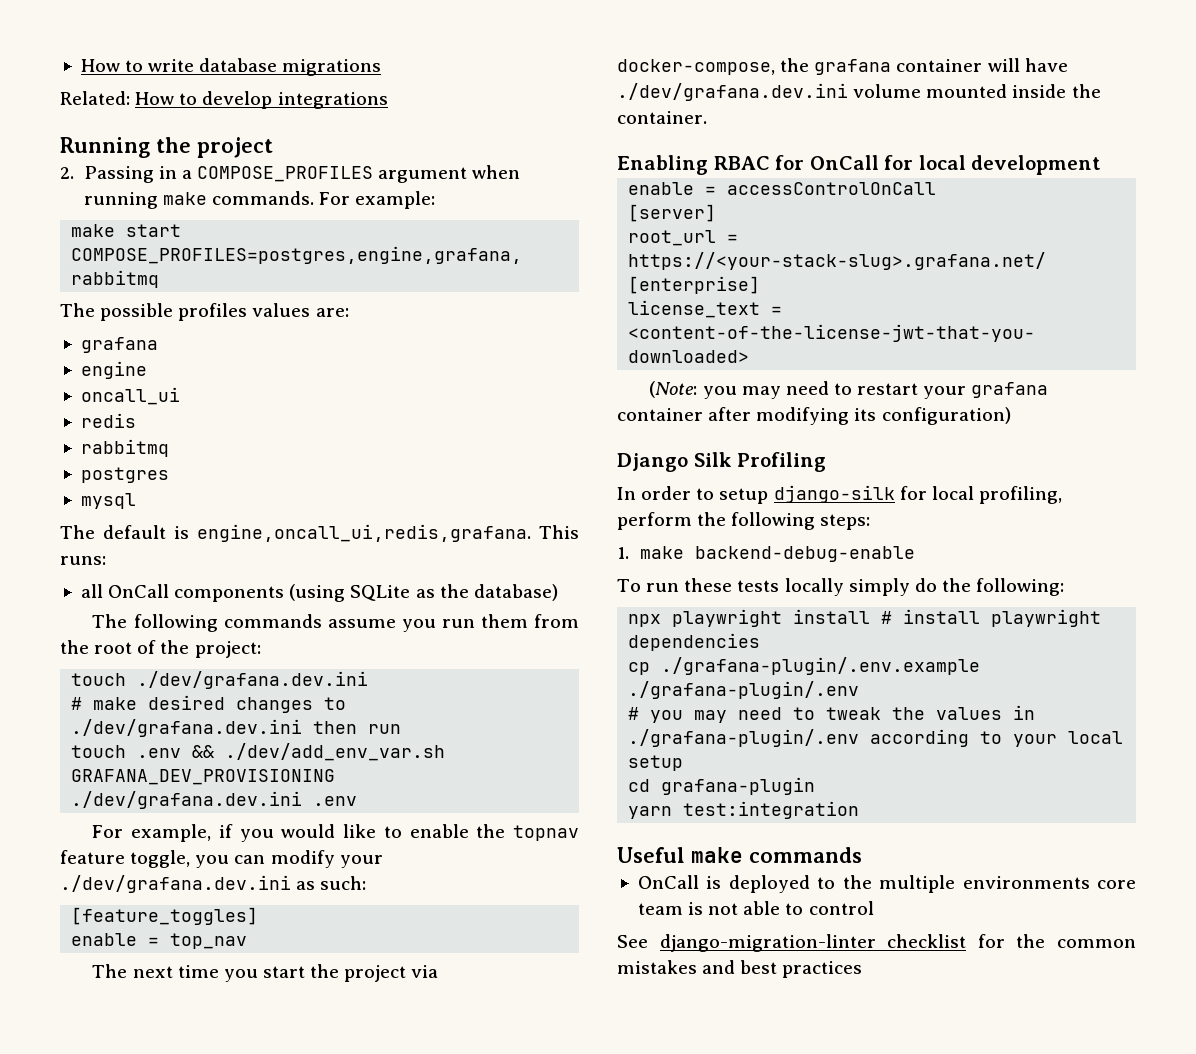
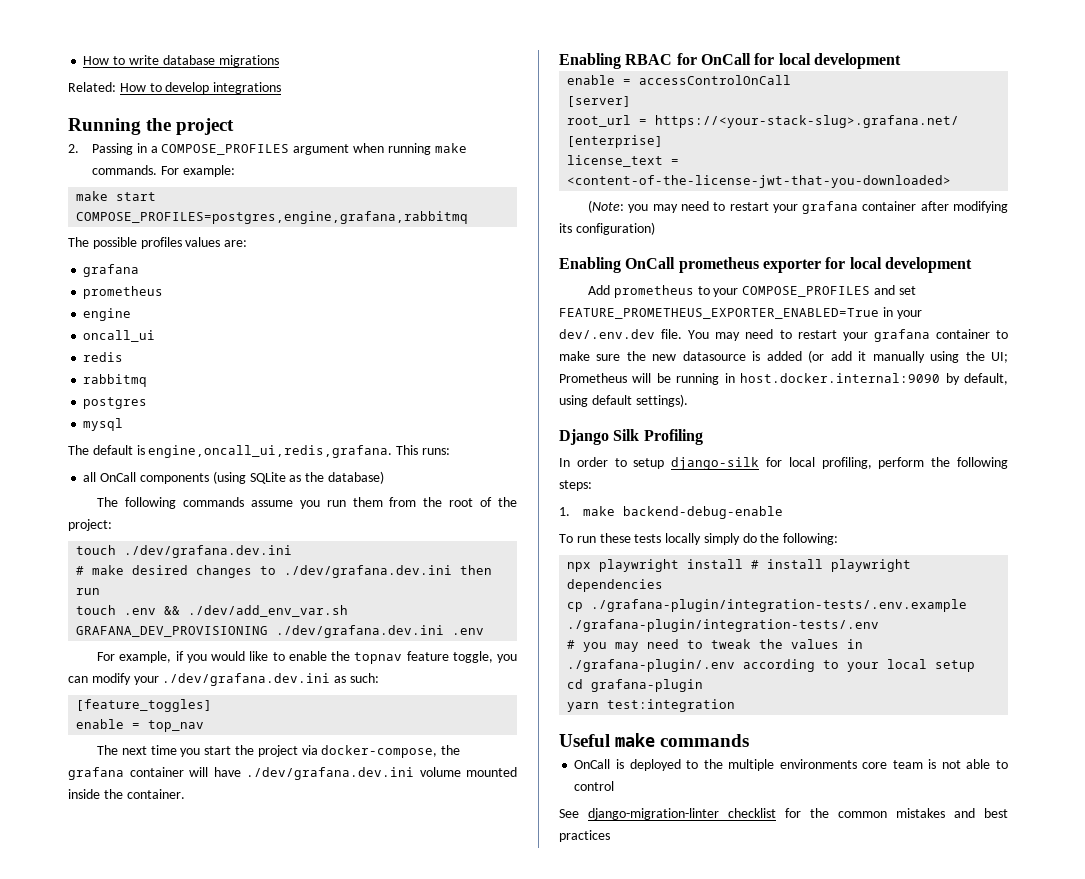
  The possible profiles values are:
  grafana
+ prometheus
+ Enabling OnCall prometheus exporter for local development
+ Add prometheus to your COMPOSE_PROFILES and set FEATURE_PROMETHEUS_EXPORTER_ENABLED=True in your dev/.env.dev file. You may need to restart your grafana container to make sure the new datasource is added (or add it manually using the UI; Prometheus will be running in host.docker.internal:9090 by default, using default settings).
- cp ./grafana-plugin/.env.example ./grafana-plugin/.env
+ cp ./grafana-plugin/integration-tests/.env.example ./grafana-plugin/integration-tests/.env

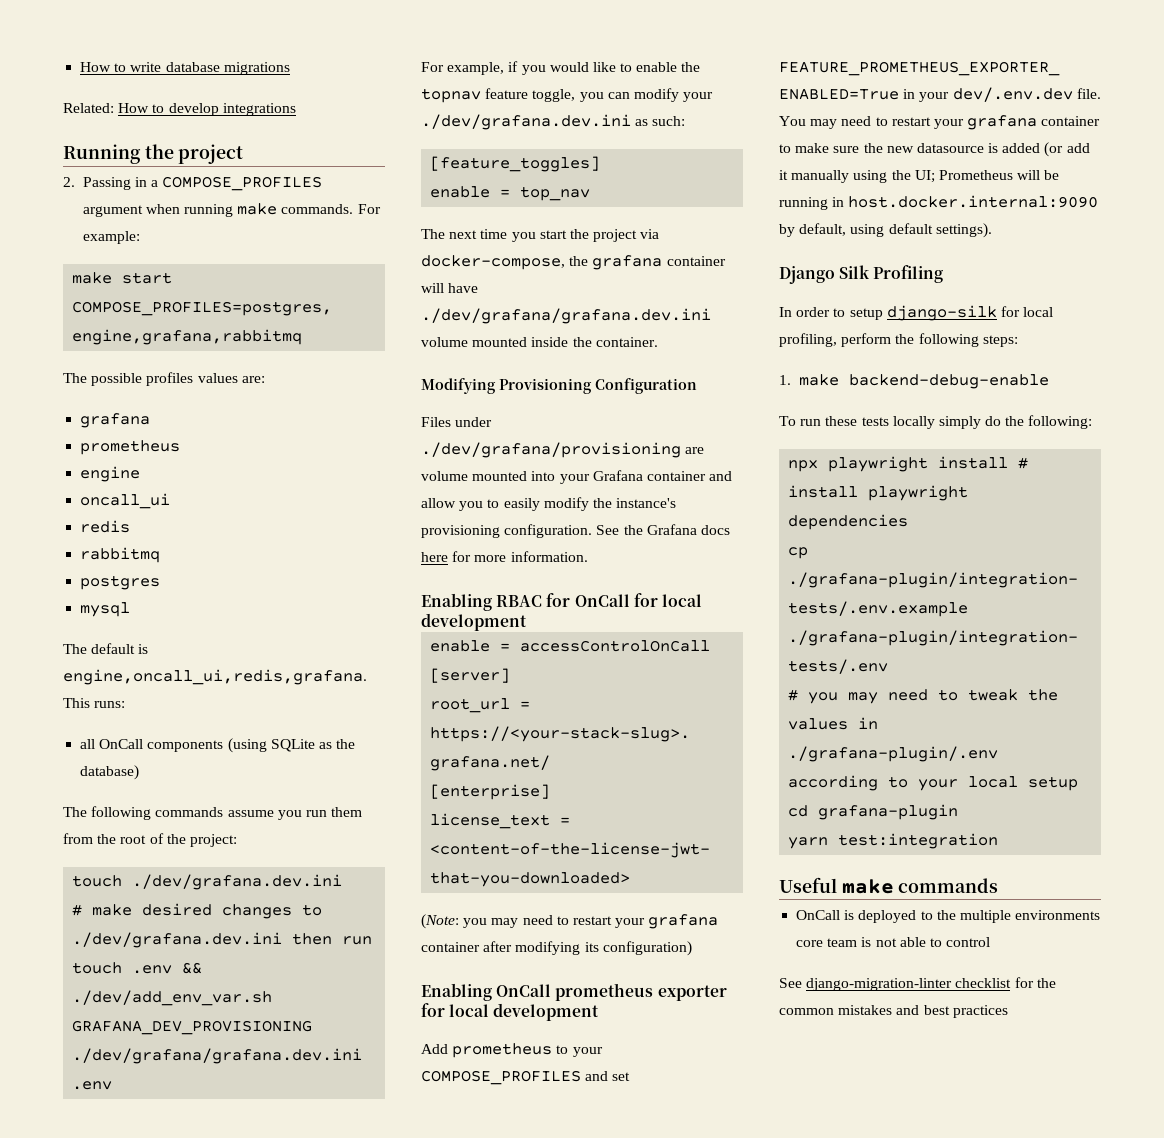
- touch .env && ./dev/add_env_var.sh GRAFANA_DEV_PROVISIONING ./dev/grafana.dev.ini .env
+ touch .env && ./dev/add_env_var.sh GRAFANA_DEV_PROVISIONING ./dev/grafana/grafana.dev.ini .env
- The next time you start the project via docker-compose, the grafana container will have ./dev/grafana.dev.ini volume mounted inside the container.
+ The next time you start the project via docker-compose, the grafana container will have ./dev/grafana/grafana.dev.ini volume mounted inside the container.
+ Modifying Provisioning Configuration
+ Files under ./dev/grafana/provisioning are volume mounted into your Grafana container and allow you to easily modify the instance's provisioning configuration. See the Grafana docs here for more information.

